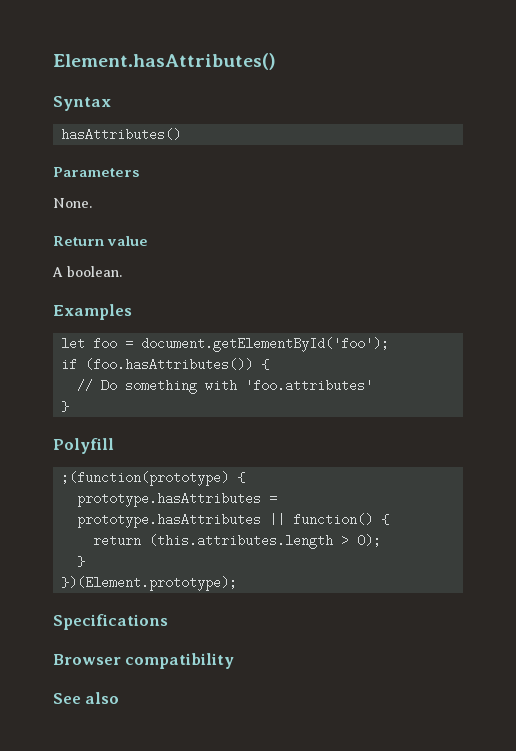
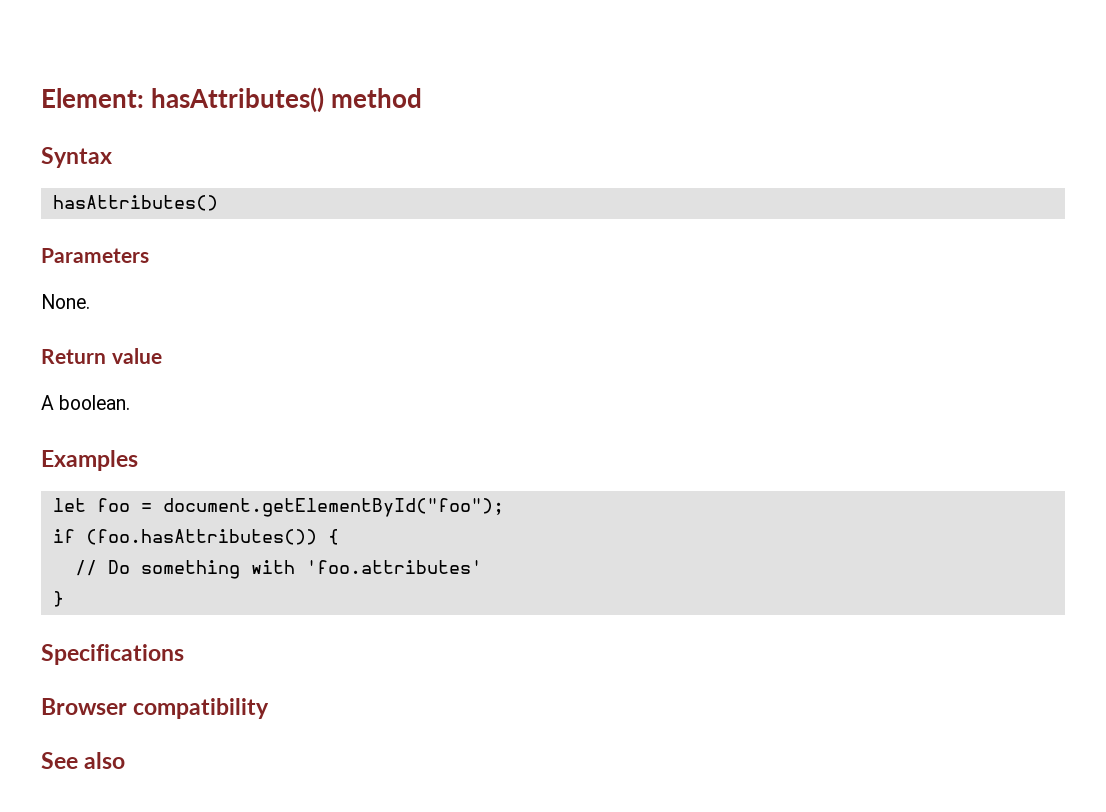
- Element.hasAttributes()
+ Element: hasAttributes() method
- let foo = document.getElementById('foo');
+ let foo = document.getElementById("foo");
- Polyfill
- ;(function(prototype) {
- prototype.hasAttributes = prototype.hasAttributes || function() {
- return (this.attributes.length > 0);
- }
- })(Element.prototype);

